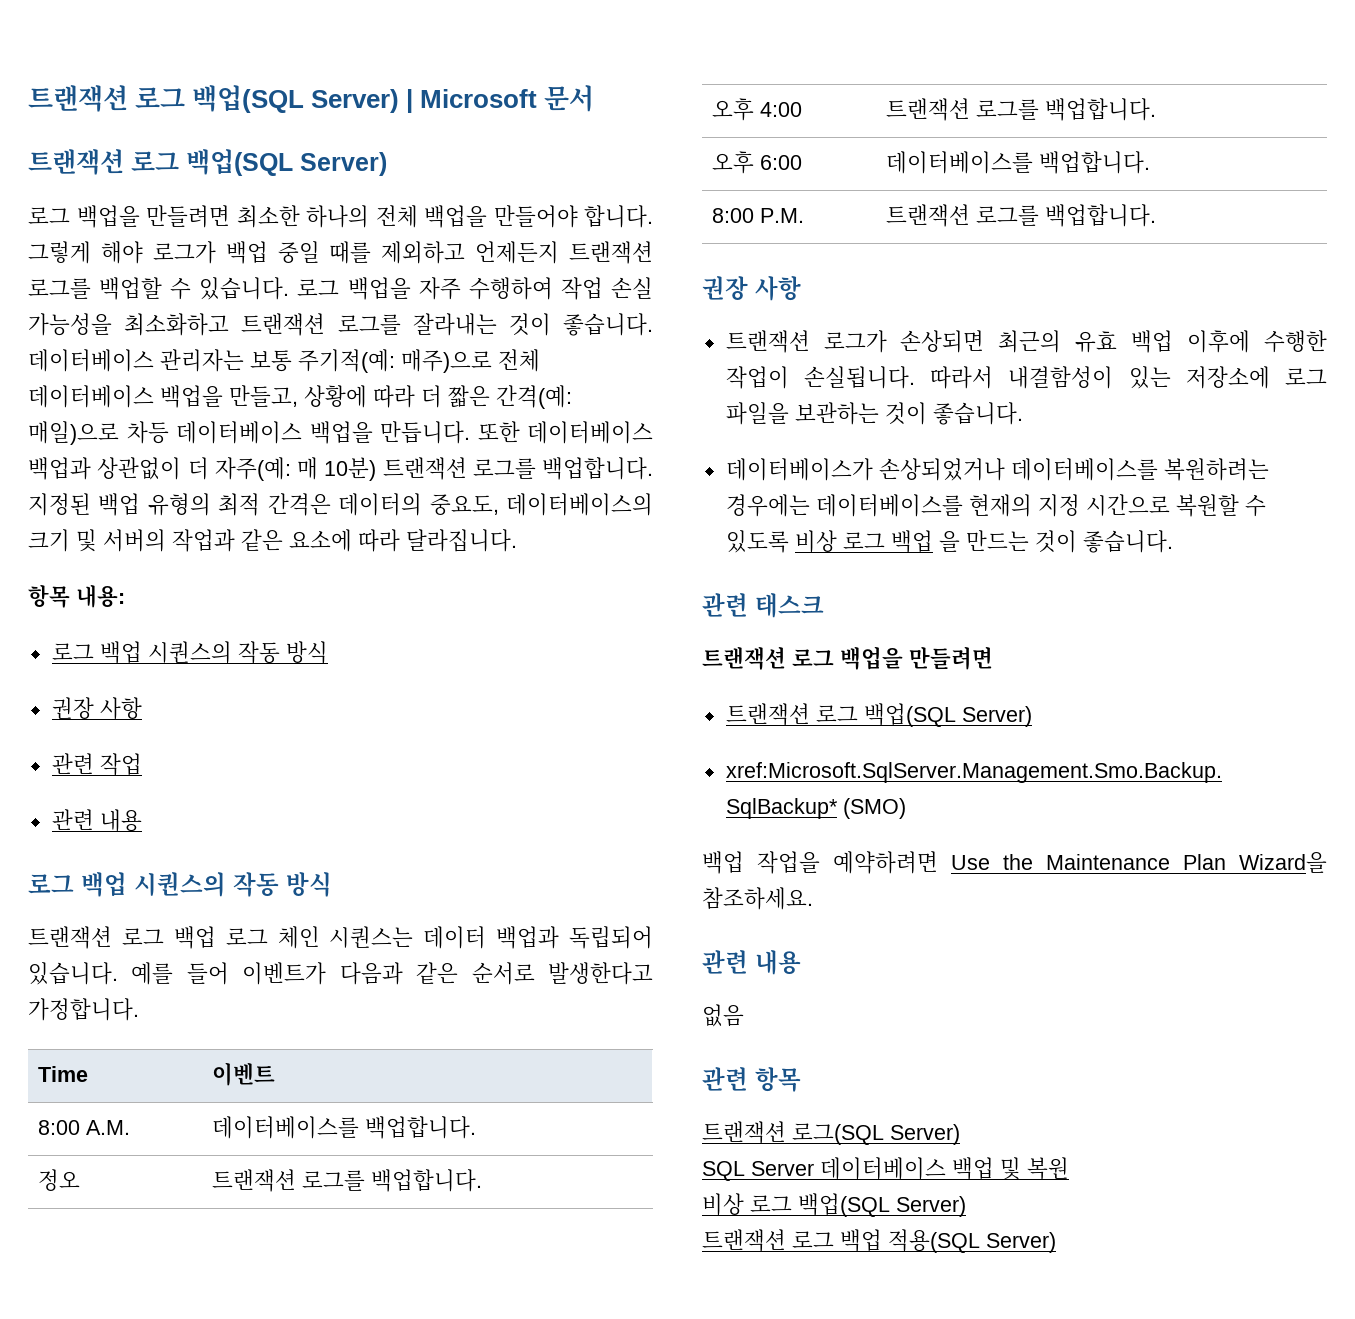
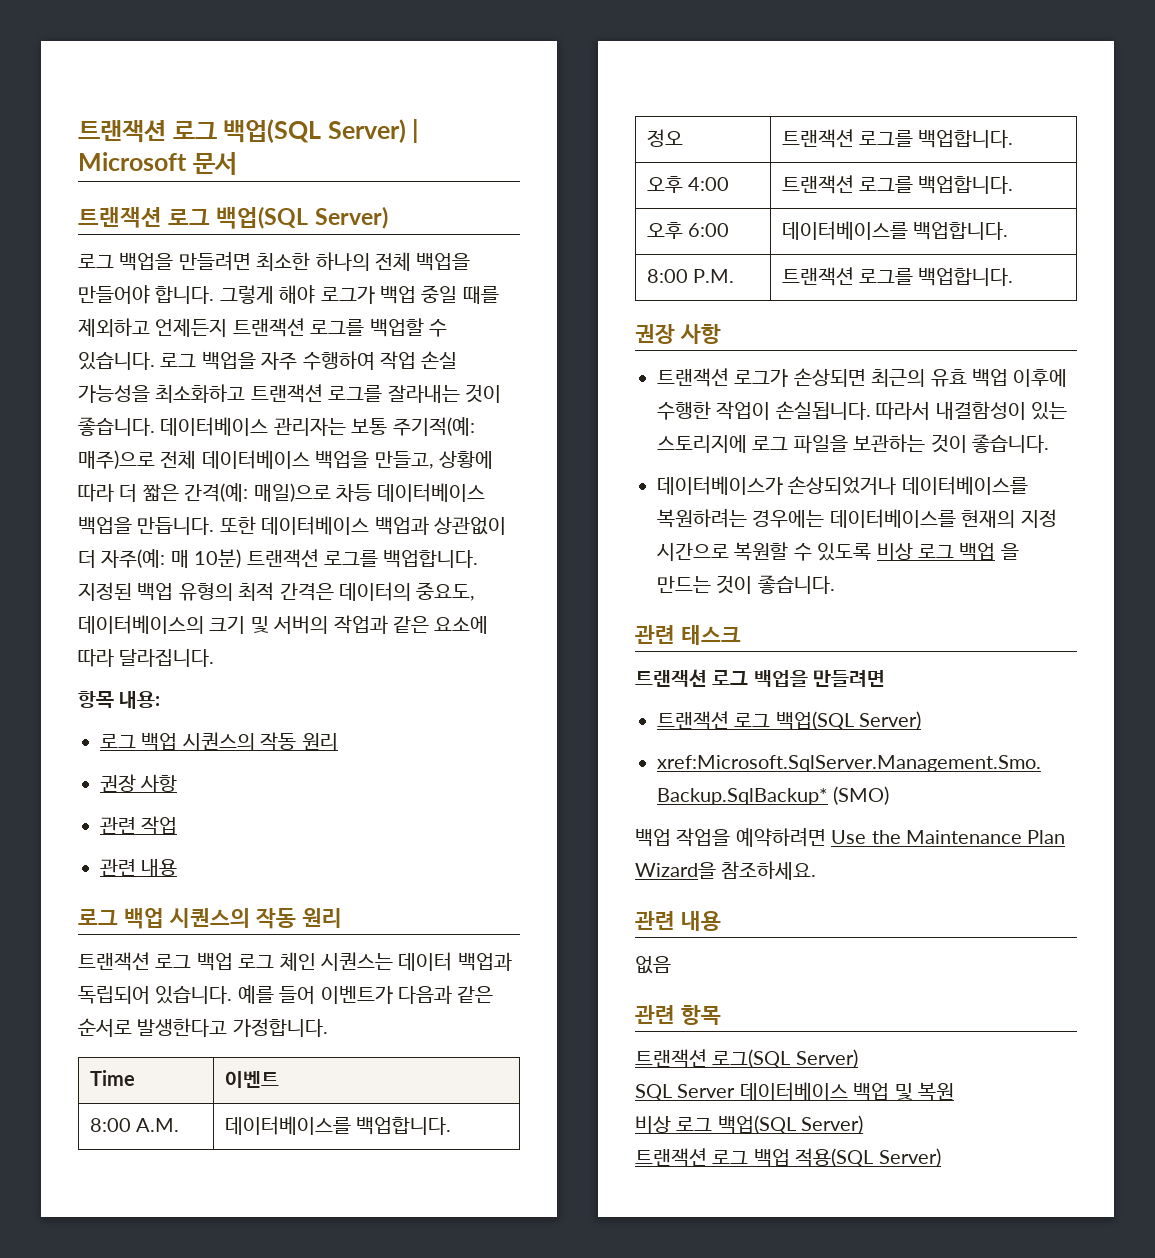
  항목 내용:
- 로그 백업 시퀀스의 작동 방식
+ 로그 백업 시퀀스의 작동 원리
  관련 작업
  관련 내용
- 로그 백업 시퀀스의 작동 방식
+ 로그 백업 시퀀스의 작동 원리
- 따라서 내결함성이 있는 저장소에 로그 파일을 보관하는 것이 좋습니다.
+ 따라서 내결함성이 있는 스토리지에 로그 파일을 보관하는 것이 좋습니다.

